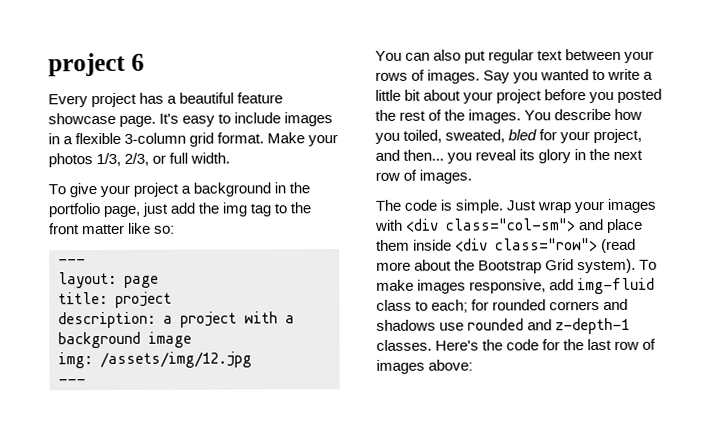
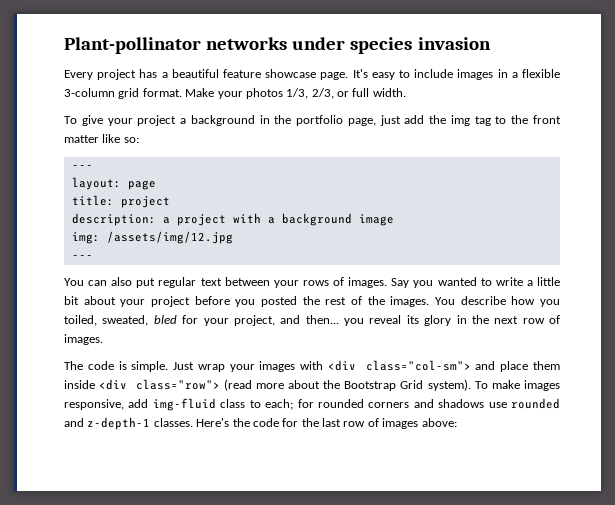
- project 6
+ Plant-pollinator networks under species invasion

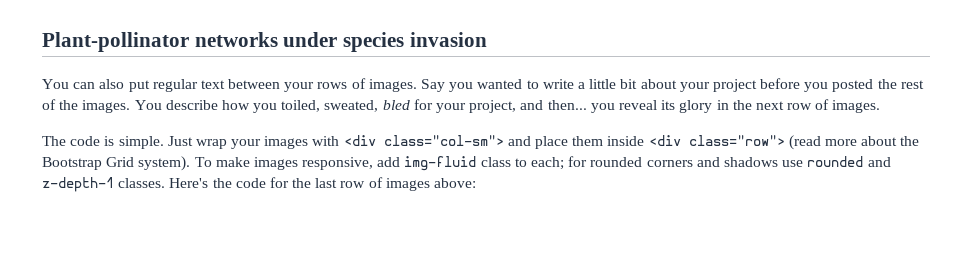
- Every project has a beautiful feature showcase page. It's easy to include images in a flexible 3-column grid format. Make your photos 1/3, 2/3, or full width.
- To give your project a background in the portfolio page, just add the img tag to the front matter like so:
- ---
- layout: page
- title: project
- description: a project with a background image
- img: /assets/img/12.jpg
- ---

